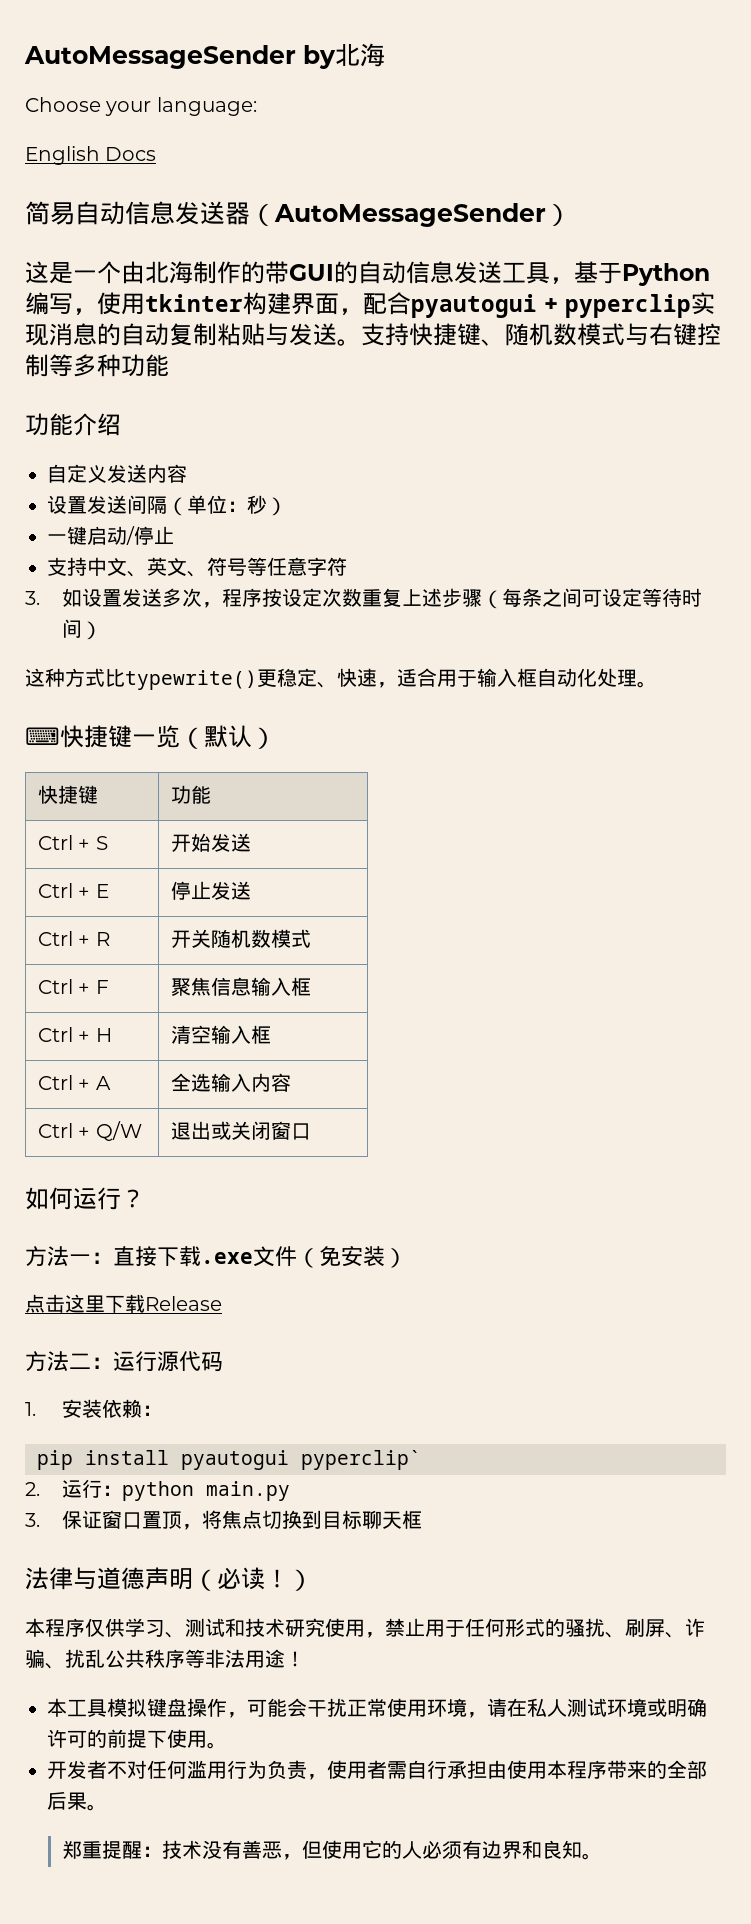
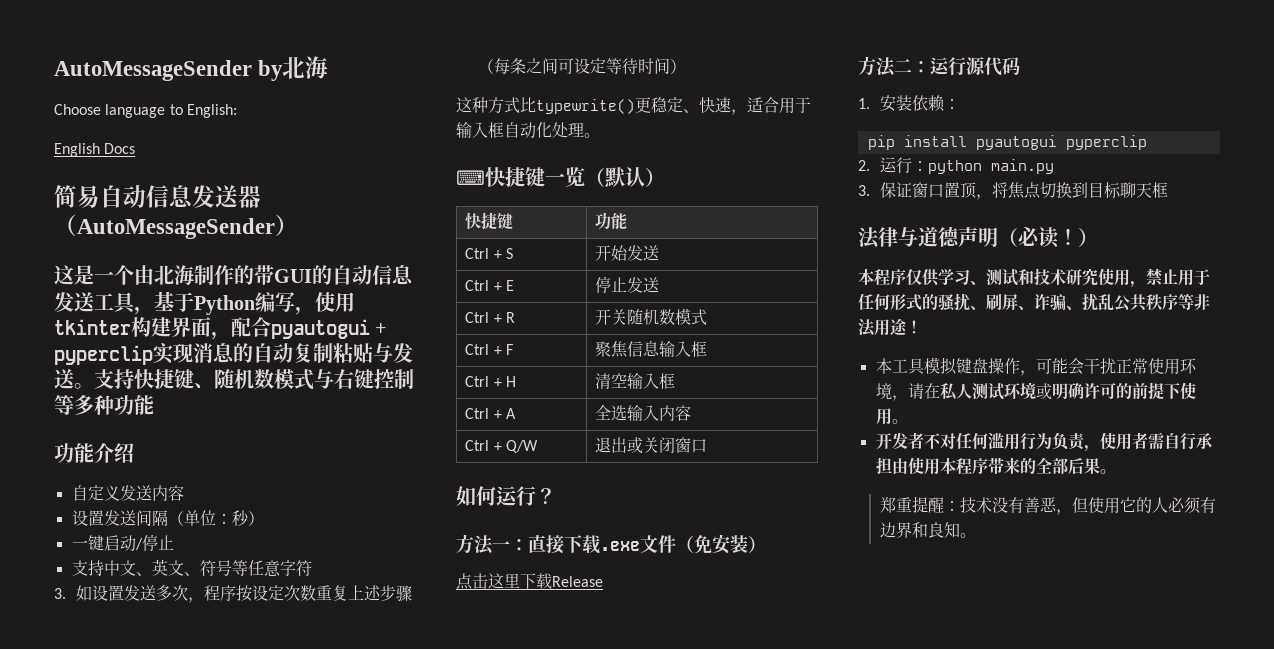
- Choose your language:
+ Choose language to English:
- pip install pyautogui pyperclip`
+ pip install pyautogui pyperclip

